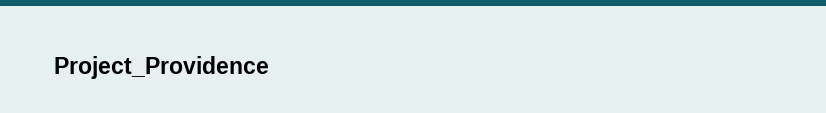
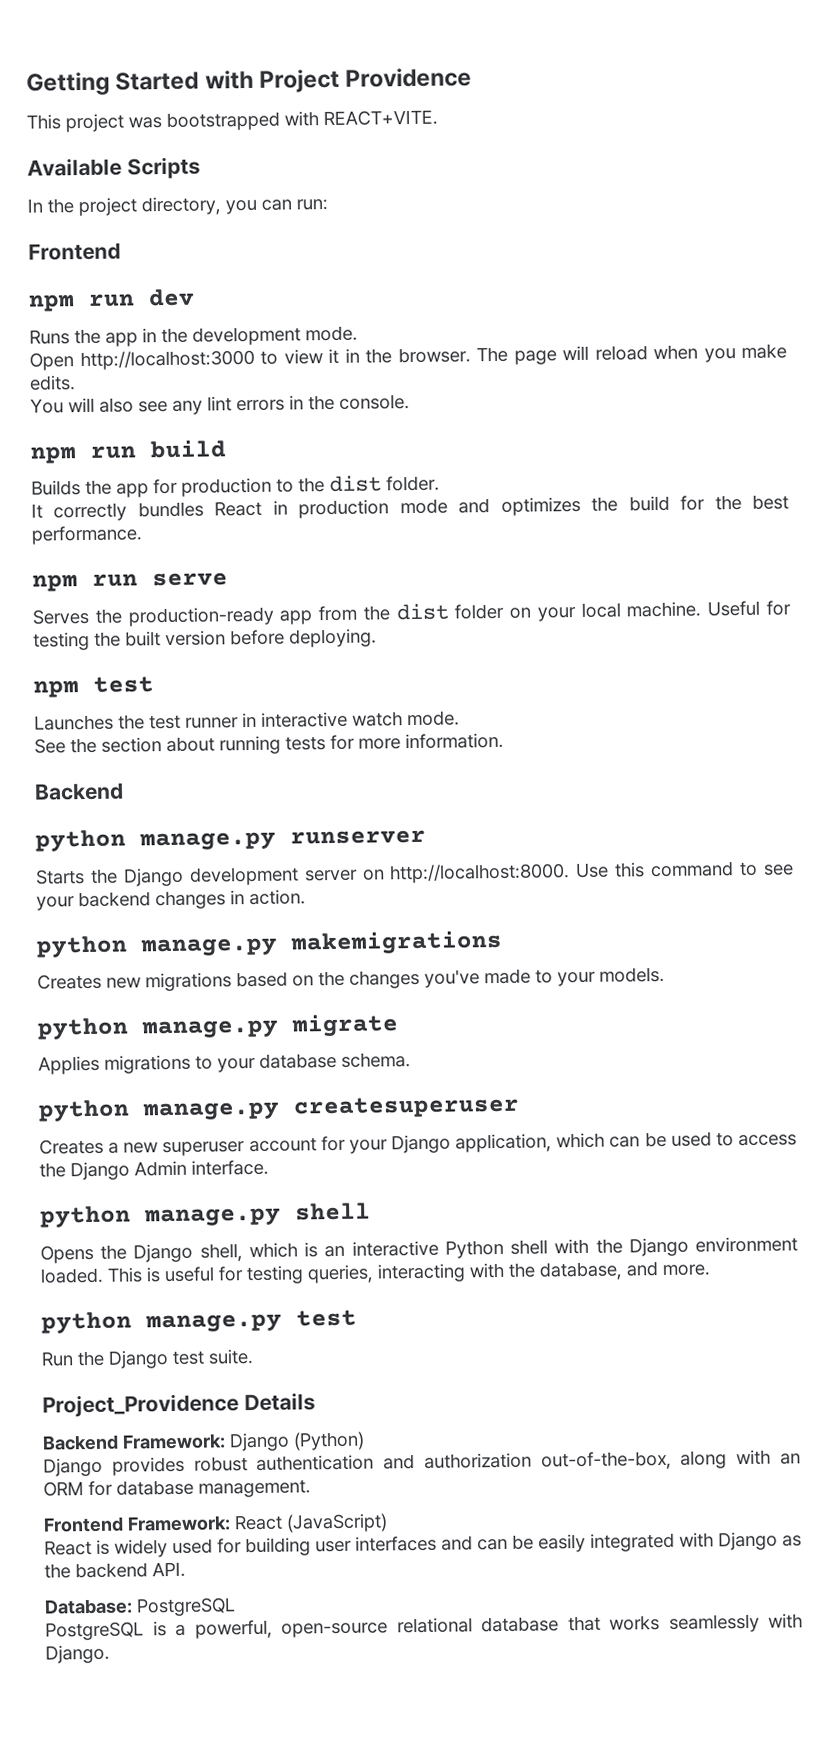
- Project_Providence
+ Getting Started with Project Providence
+ This project was bootstrapped with REACT+VITE.
+ Available Scripts
+ In the project directory, you can run:
+ Frontend
+ npm run dev
+ Runs the app in the development mode.
+ Open http://localhost:3000 to view it in the browser. The page will reload when you make edits.
+ You will also see any lint errors in the console.
+ npm run build
+ Builds the app for production to the dist folder.
+ It correctly bundles React in production mode and optimizes the build for the best performance.
+ npm run serve
+ Serves the production-ready app from the dist folder on your local machine. Useful for testing the built version before deploying.
+ npm test
+ Launches the test runner in interactive watch mode.
+ See the section about running tests for more information.
+ Backend
+ python manage.py runserver
+ Starts the Django development server on http://localhost:8000. Use this command to see your backend changes in action.
+ python manage.py makemigrations
+ Creates new migrations based on the changes you've made to your models.
+ python manage.py migrate
+ Applies migrations to your database schema.
+ python manage.py createsuperuser
+ Creates a new superuser account for your Django application, which can be used to access the Django Admin interface.
+ python manage.py shell
+ Opens the Django shell, which is an interactive Python shell with the Django environment loaded. This is useful for testing queries, interacting with the database, and more.
+ python manage.py test
+ Run the Django test suite.
+ Project_Providence Details
+ Backend Framework: Django (Python)
+ Django provides robust authentication and authorization out-of-the-box, along with an ORM for database management.
+ Frontend Framework: React (JavaScript)
+ React is widely used for building user interfaces and can be easily integrated with Django as the backend API.
+ Database: PostgreSQL
+ PostgreSQL is a powerful, open-source relational database that works seamlessly with Django.

